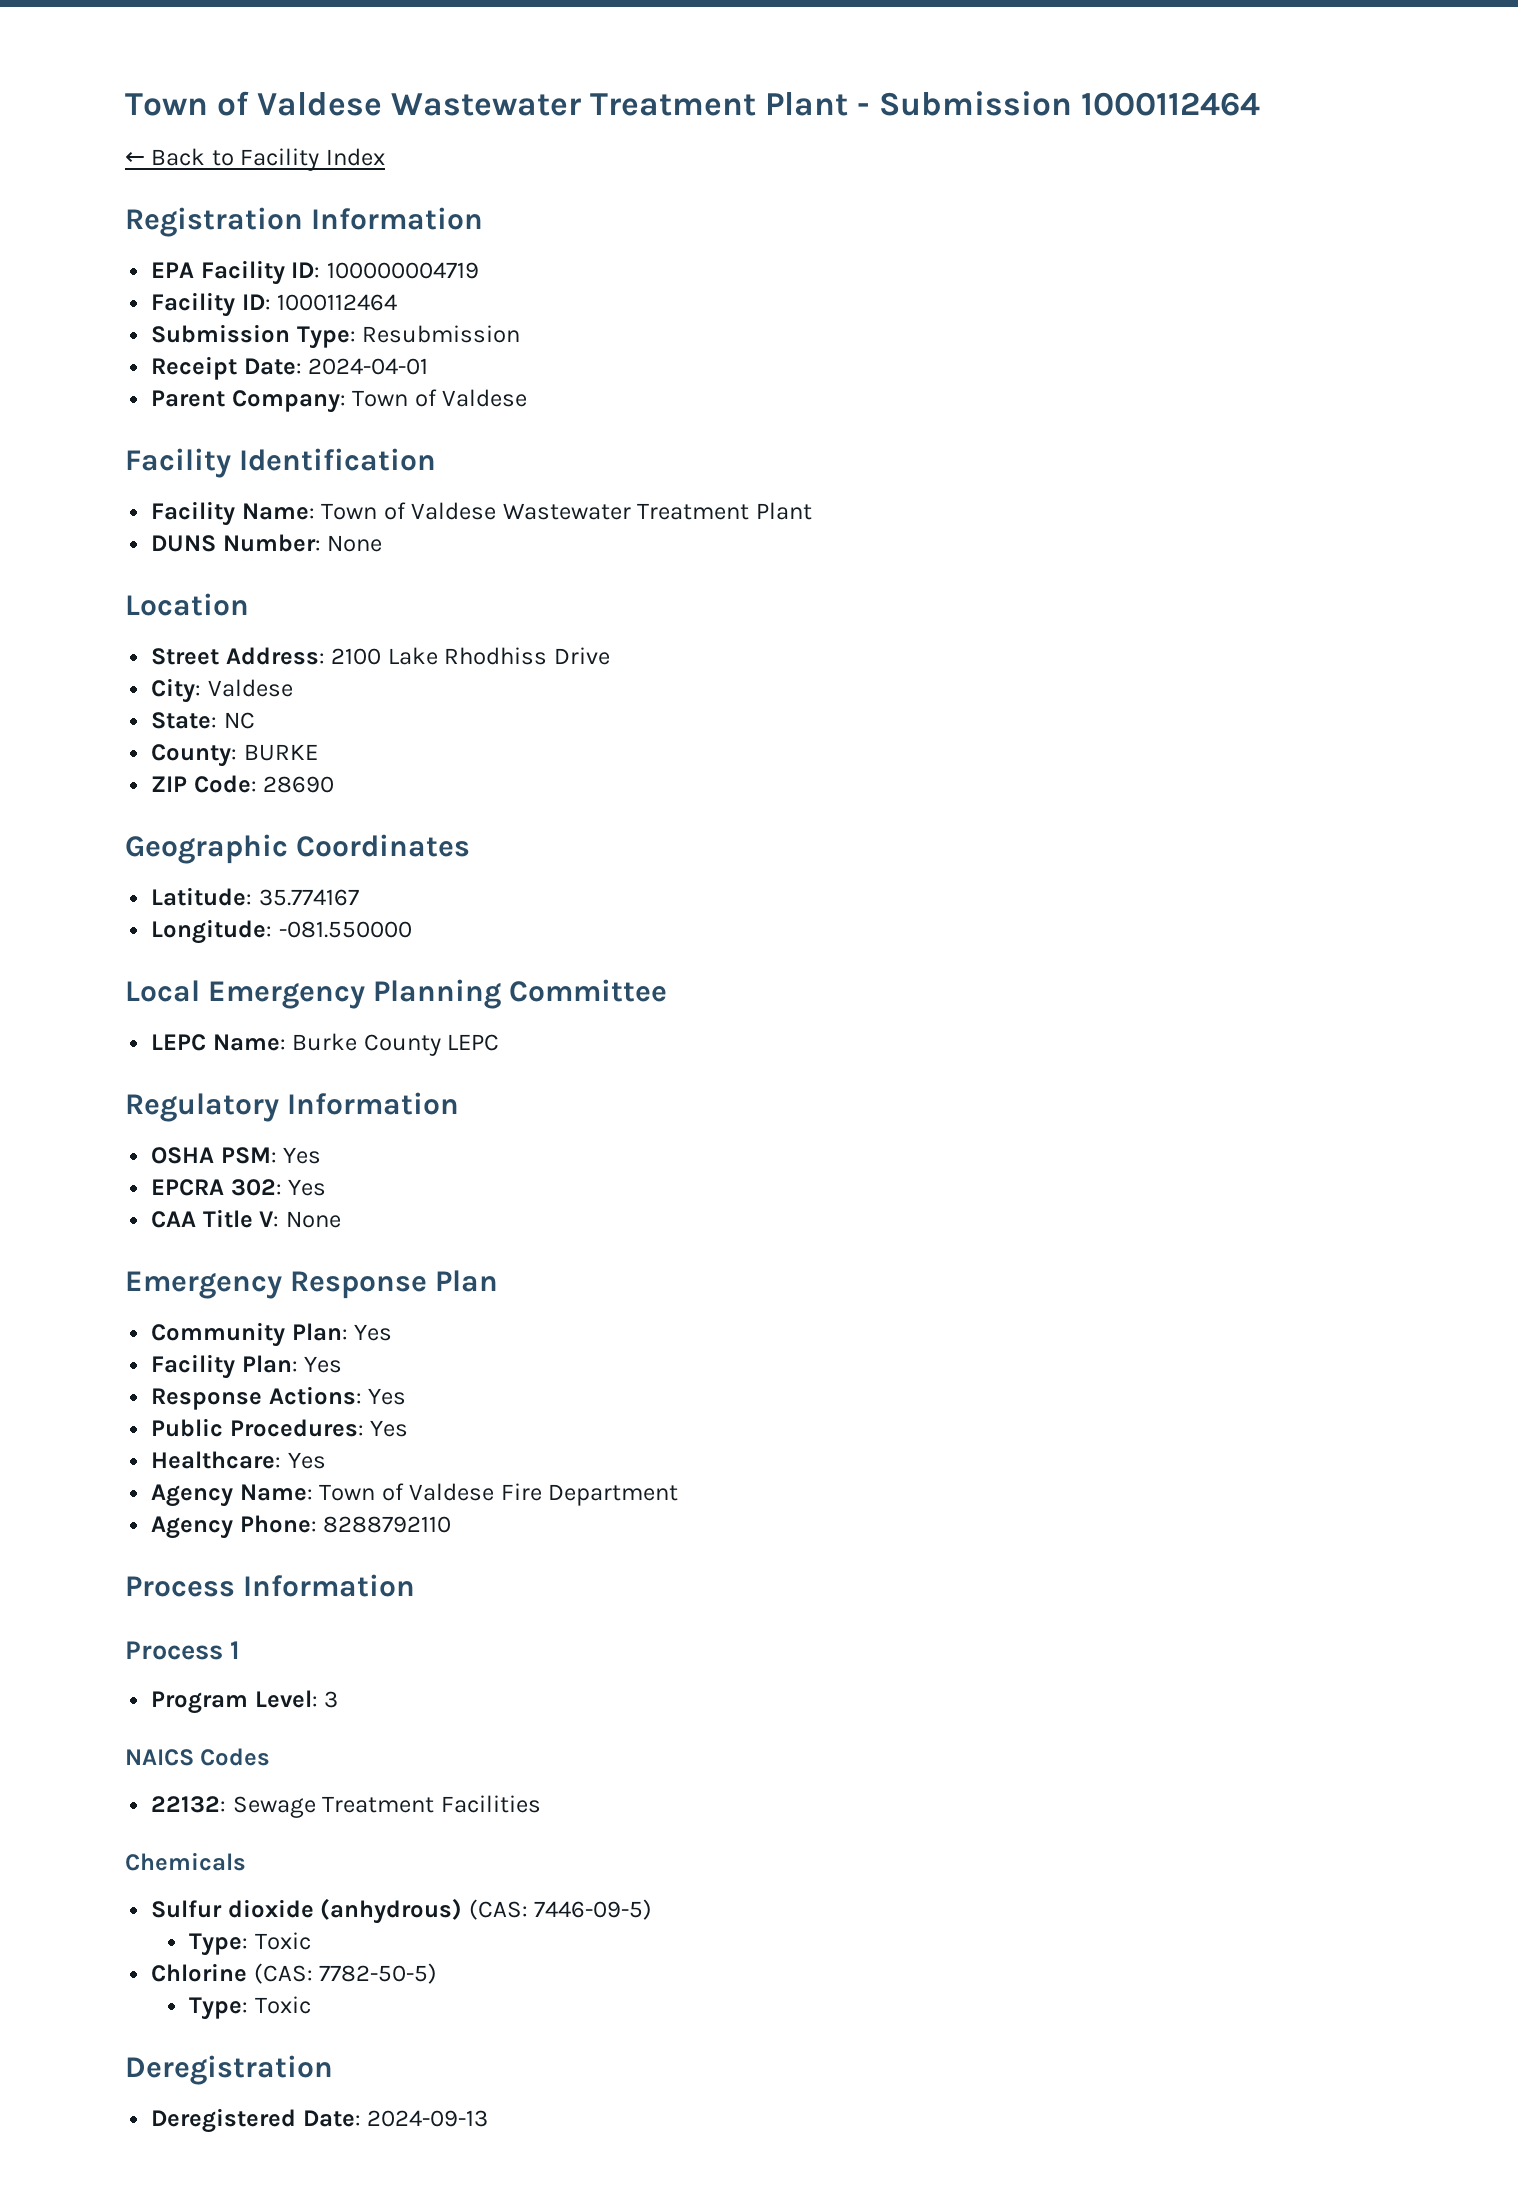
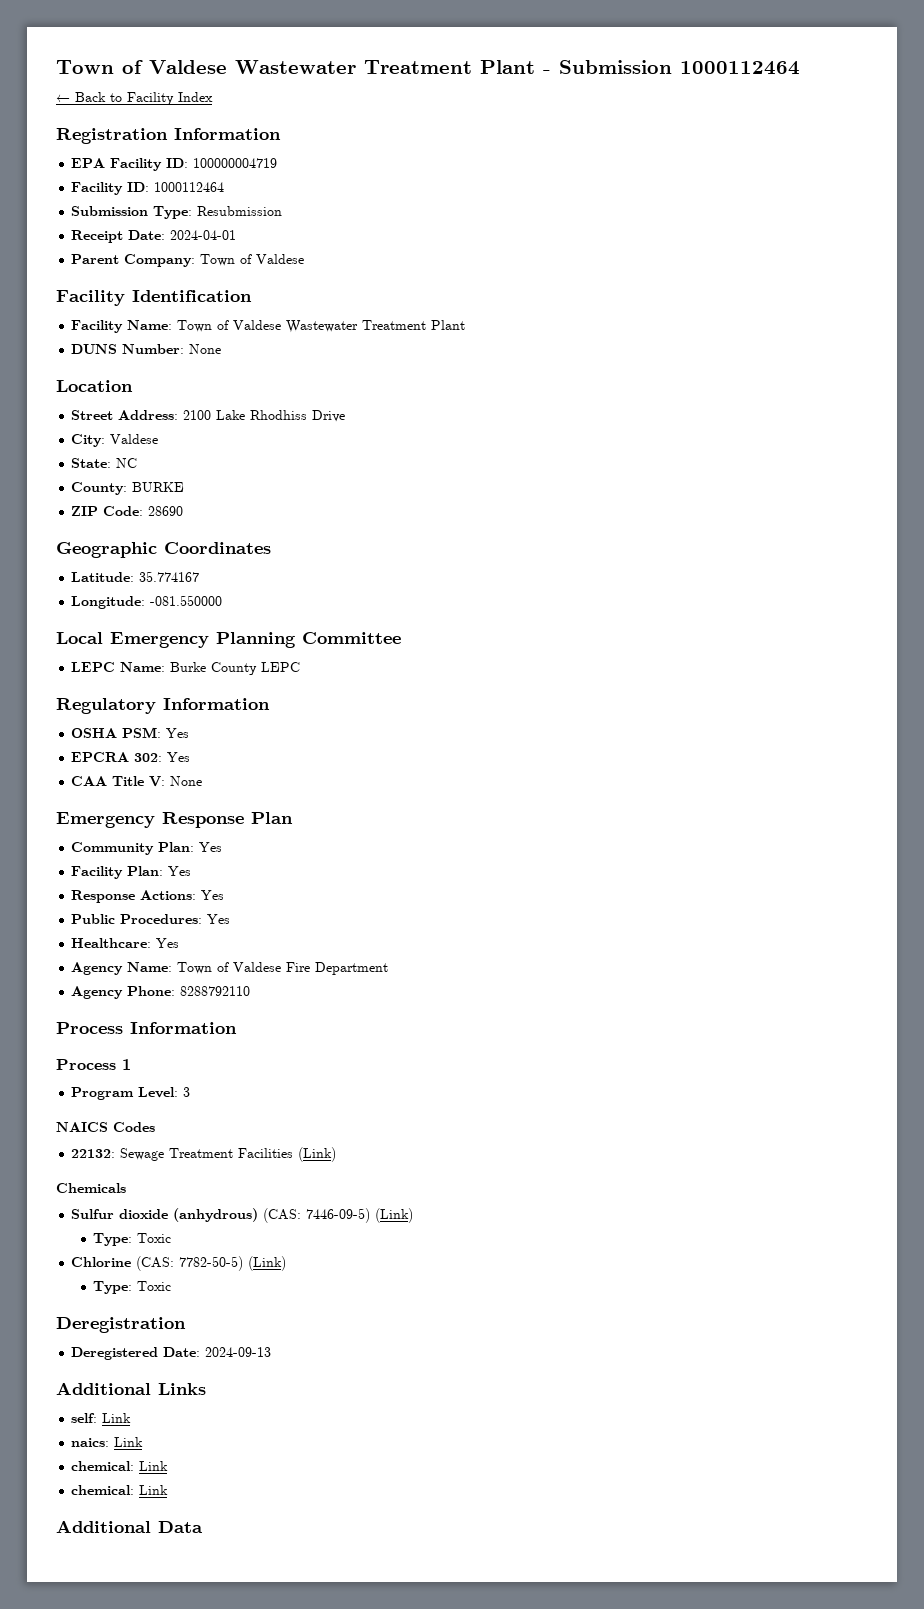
- 22132: Sewage Treatment Facilities
+ 22132: Sewage Treatment Facilities (Link)
- Sulfur dioxide (anhydrous) (CAS: 7446-09-5)
+ Sulfur dioxide (anhydrous) (CAS: 7446-09-5) (Link)
- Chlorine (CAS: 7782-50-5)
+ Chlorine (CAS: 7782-50-5) (Link)
+ Additional Links
+ self: Link
+ naics: Link
+ chemical: Link
+ chemical: Link
+ Additional Data

